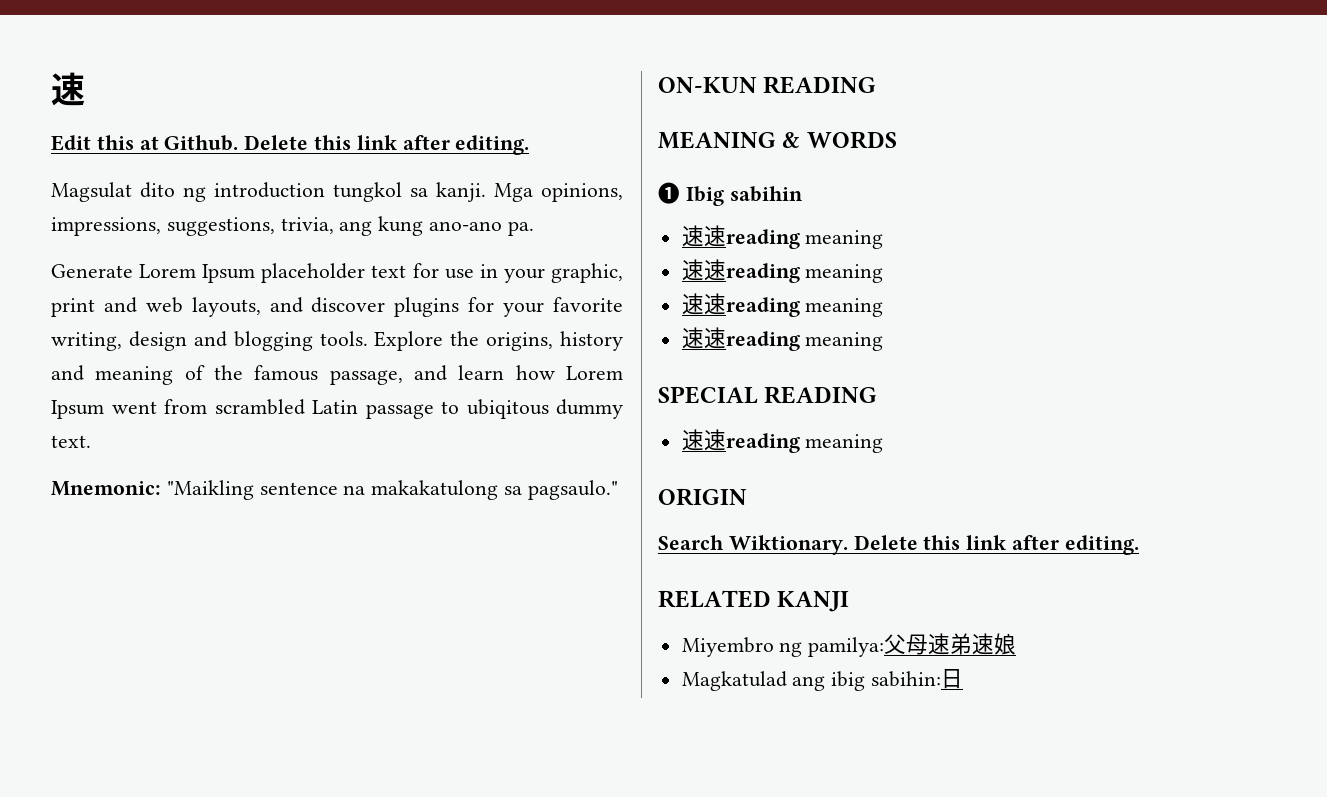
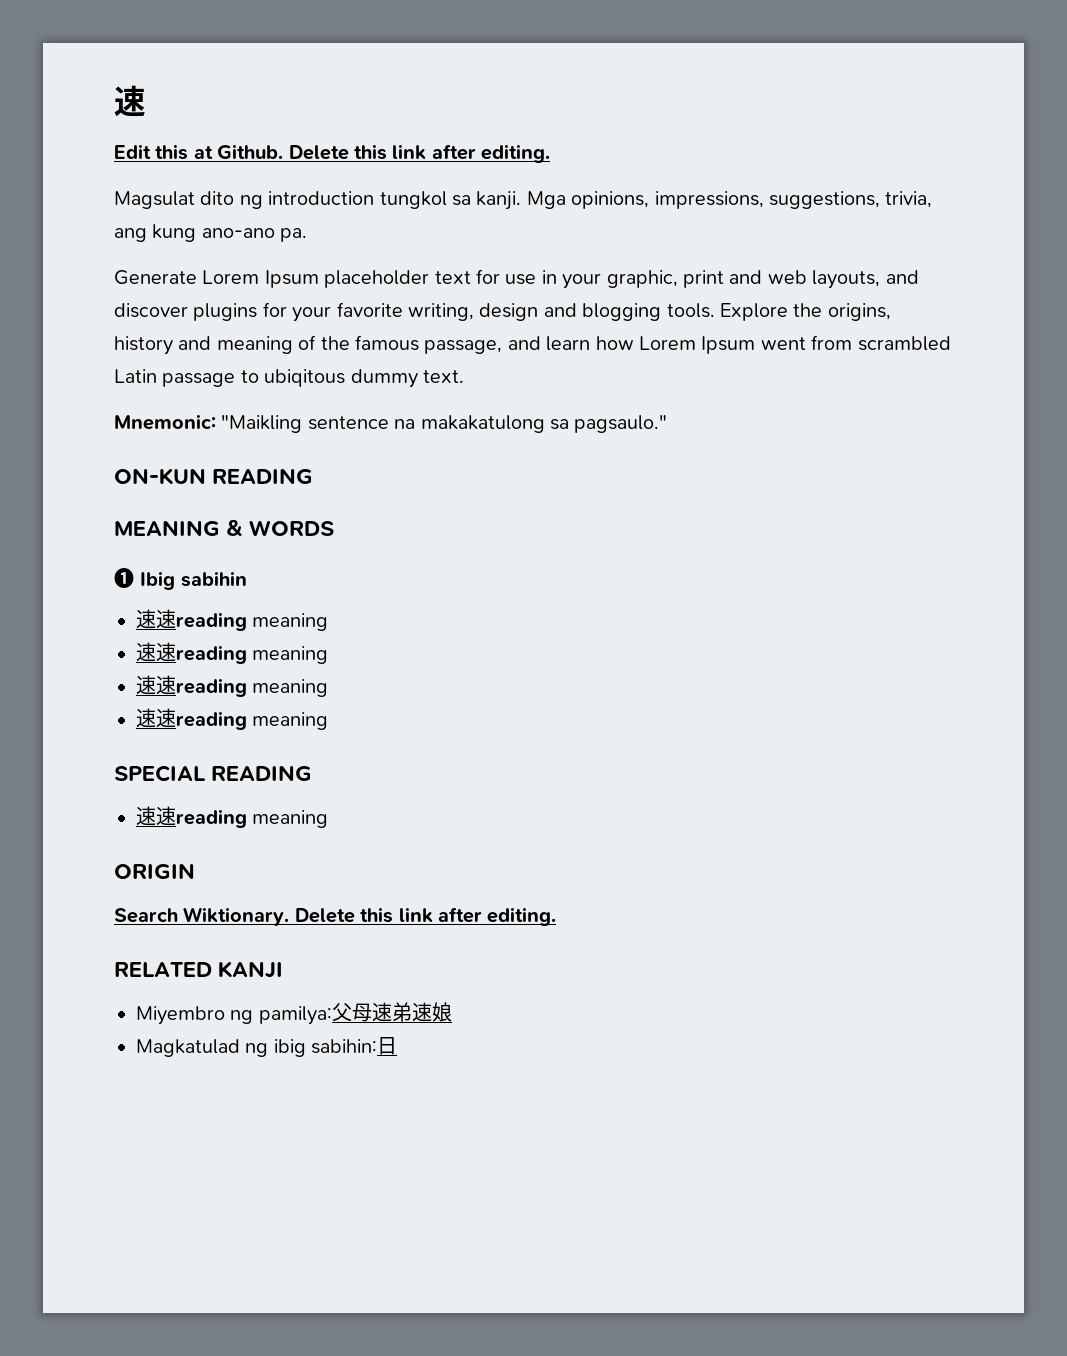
- Magkatulad ang ibig sabihin:日
+ Magkatulad ng ibig sabihin:日

